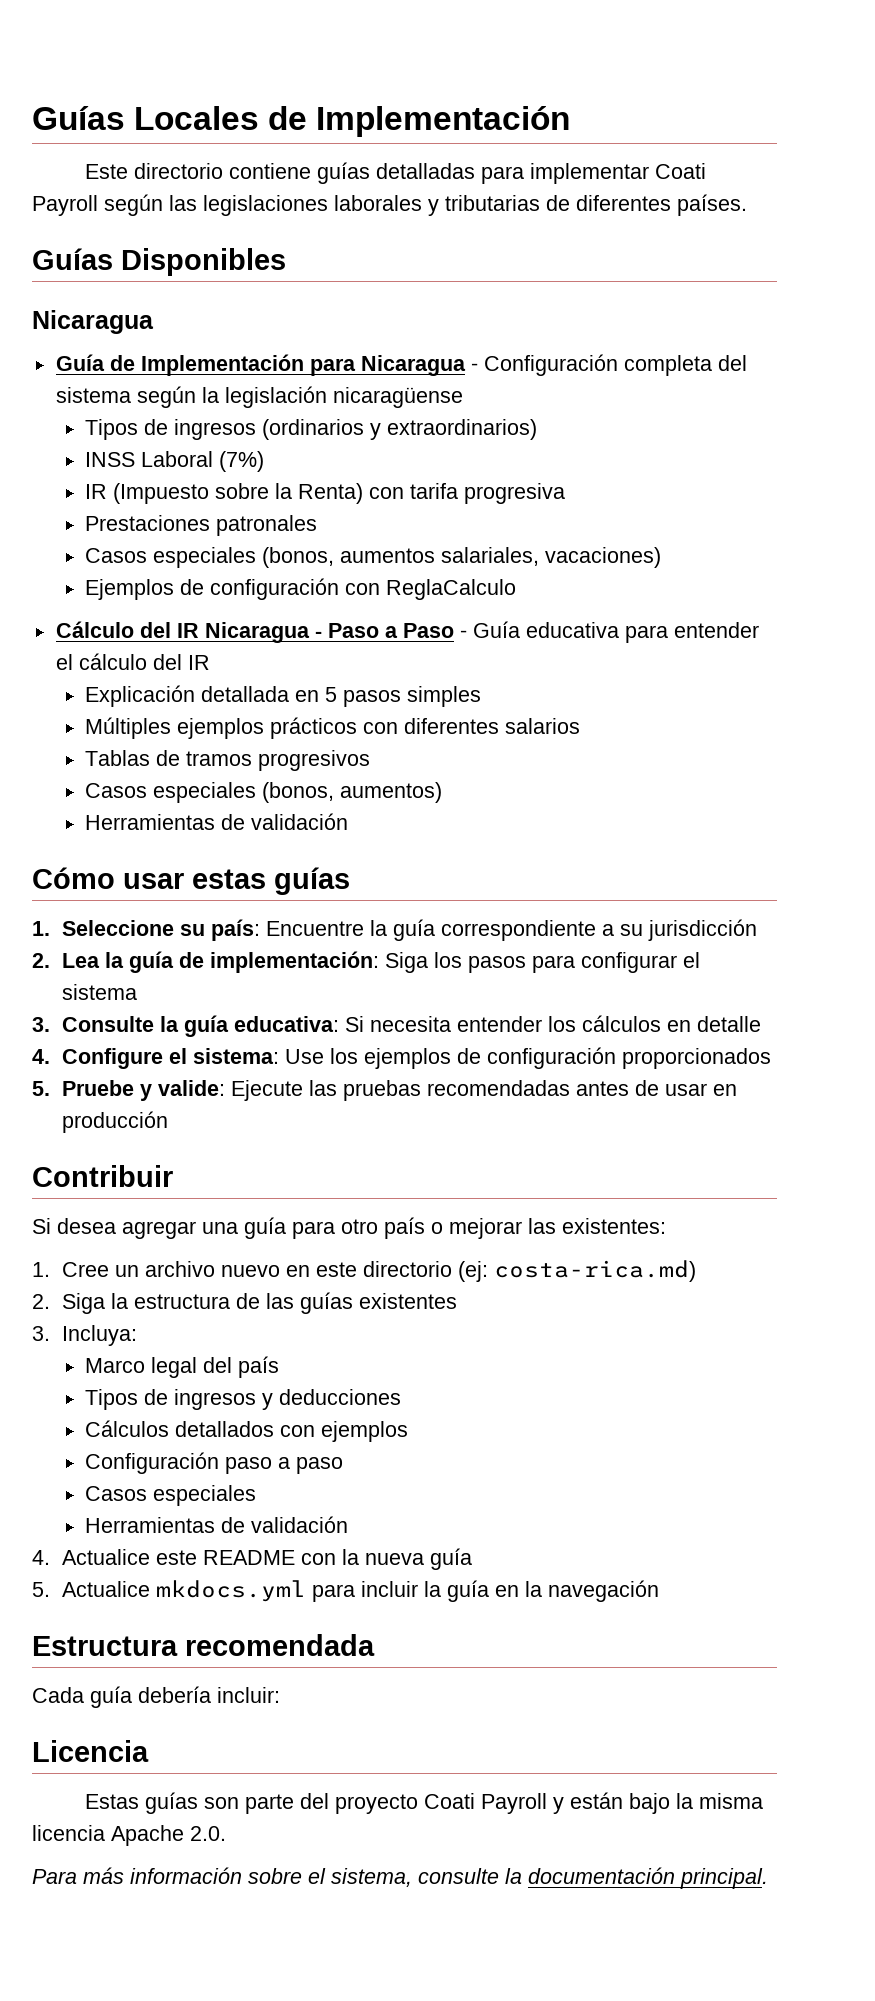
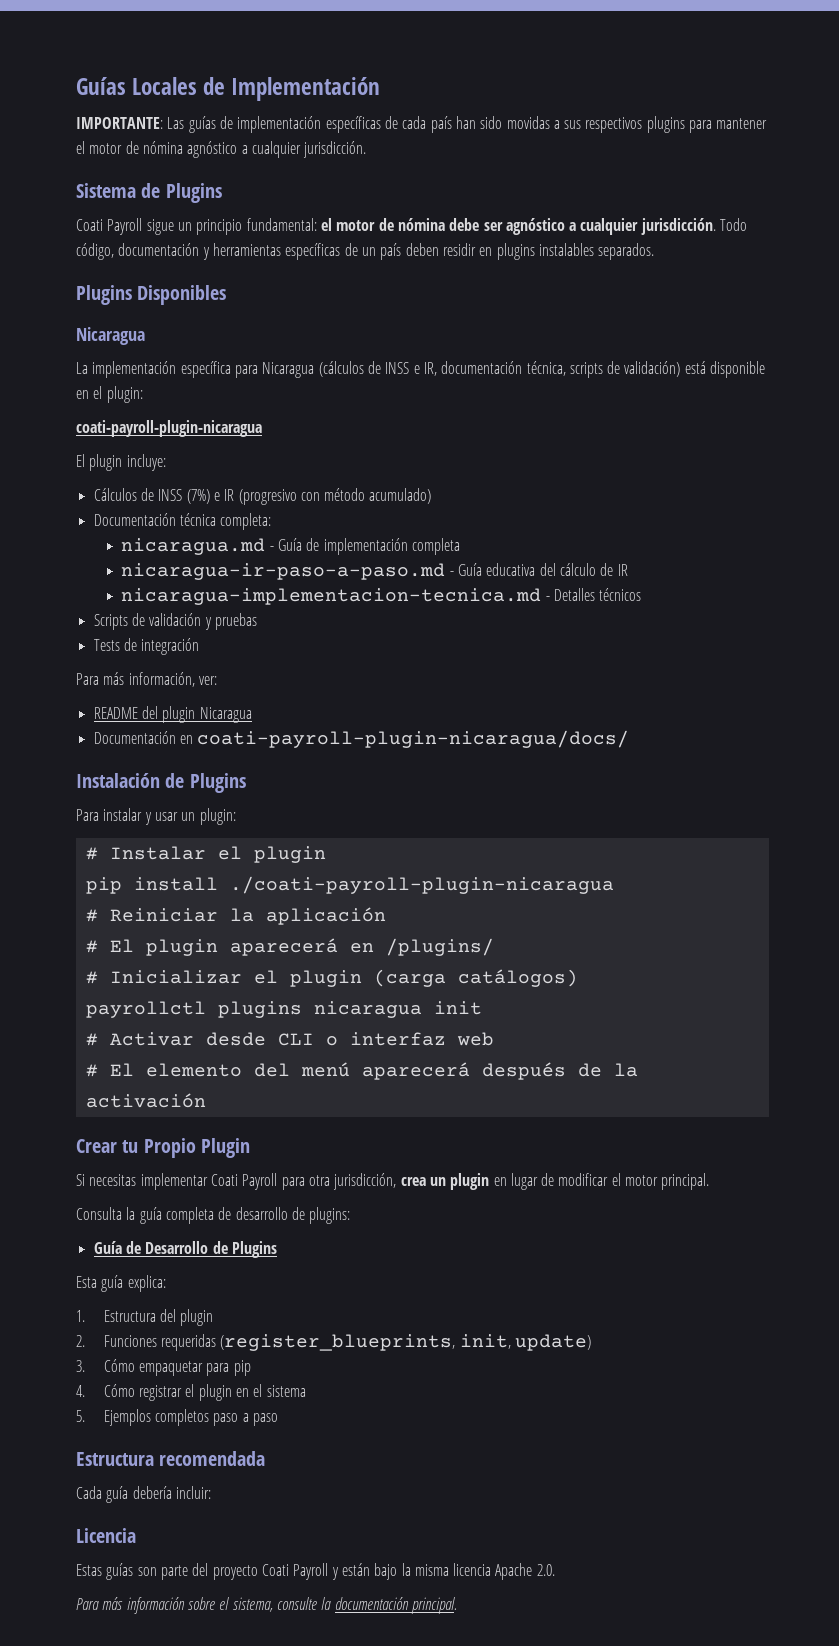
- Este directorio contiene guías detalladas para implementar Coati Payroll según las legislaciones laborales y tributarias de diferentes países.
- Guías Disponibles
+ IMPORTANTE: Las guías de implementación específicas de cada país han sido movidas a sus respectivos plugins para mantener el motor de nómina agnóstico a cualquier jurisdicción.
+ Sistema de Plugins
+ Coati Payroll sigue un principio fundamental: el motor de nómina debe ser agnóstico a cualquier jurisdicción. Todo código, documentación y herramientas específicas de un país deben residir en plugins instalables separados.
+ Plugins Disponibles
  Nicaragua
- Guía de Implementación para Nicaragua - Configuración completa del sistema según la legislación nicaragüense
- Tipos de ingresos (ordinarios y extraordinarios)
- INSS Laboral (7%)
- IR (Impuesto sobre la Renta) con tarifa progresiva
- Prestaciones patronales
- Casos especiales (bonos, aumentos salariales, vacaciones)
- Ejemplos de configuración con ReglaCalculo
- Cálculo del IR Nicaragua - Paso a Paso - Guía educativa para entender el cálculo del IR
- Explicación detallada en 5 pasos simples
- Múltiples ejemplos prácticos con diferentes salarios
- Tablas de tramos progresivos
- Casos especiales (bonos, aumentos)
- Herramientas de validación
- Cómo usar estas guías
- 1. Seleccione su país: Encuentre la guía correspondiente a su jurisdicción
- 2. Lea la guía de implementación: Siga los pasos para configurar el sistema
- 3. Consulte la guía educativa: Si necesita entender los cálculos en detalle
- 4. Configure el sistema: Use los ejemplos de configuración proporcionados
- 5. Pruebe y valide: Ejecute las pruebas recomendadas antes de usar en producción
- Contribuir
- Si desea agregar una guía para otro país o mejorar las existentes:
- 1. Cree un archivo nuevo en este directorio (ej: costa-rica.md)
- 2. Siga la estructura de las guías existentes
- 3. Incluya:
- Marco legal del país
- Tipos de ingresos y deducciones
- Cálculos detallados con ejemplos
- Configuración paso a paso
- Casos especiales
- Herramientas de validación
- 4. Actualice este README con la nueva guía
- 5. Actualice mkdocs.yml para incluir la guía en la navegación
+ La implementación específica para Nicaragua (cálculos de INSS e IR, documentación técnica, scripts de validación) está disponible en el plugin:
+ coati-payroll-plugin-nicaragua
+ El plugin incluye:
+ Cálculos de INSS (7%) e IR (progresivo con método acumulado)
+ Documentación técnica completa:
+ nicaragua.md - Guía de implementación completa
+ nicaragua-ir-paso-a-paso.md - Guía educativa del cálculo de IR
+ nicaragua-implementacion-tecnica.md - Detalles técnicos
+ Scripts de validación y pruebas
+ Tests de integración
+ Para más información, ver:
+ README del plugin Nicaragua
+ Documentación en coati-payroll-plugin-nicaragua/docs/
+ Instalación de Plugins
+ Para instalar y usar un plugin:
+ # Instalar el plugin
+ pip install ./coati-payroll-plugin-nicaragua
+ # Reiniciar la aplicación
+ # El plugin aparecerá en /plugins/
+ # Inicializar el plugin (carga catálogos)
+ payrollctl plugins nicaragua init
+ # Activar desde CLI o interfaz web
+ # El elemento del menú aparecerá después de la activación
+ Crear tu Propio Plugin
+ Si necesitas implementar Coati Payroll para otra jurisdicción, crea un plugin en lugar de modificar el motor principal.
+ Consulta la guía completa de desarrollo de plugins:
+ Guía de Desarrollo de Plugins
+ Esta guía explica:
+ 1. Estructura del plugin
+ 2. Funciones requeridas (register_blueprints, init, update)
+ 3. Cómo empaquetar para pip
+ 4. Cómo registrar el plugin en el sistema
+ 5. Ejemplos completos paso a paso

